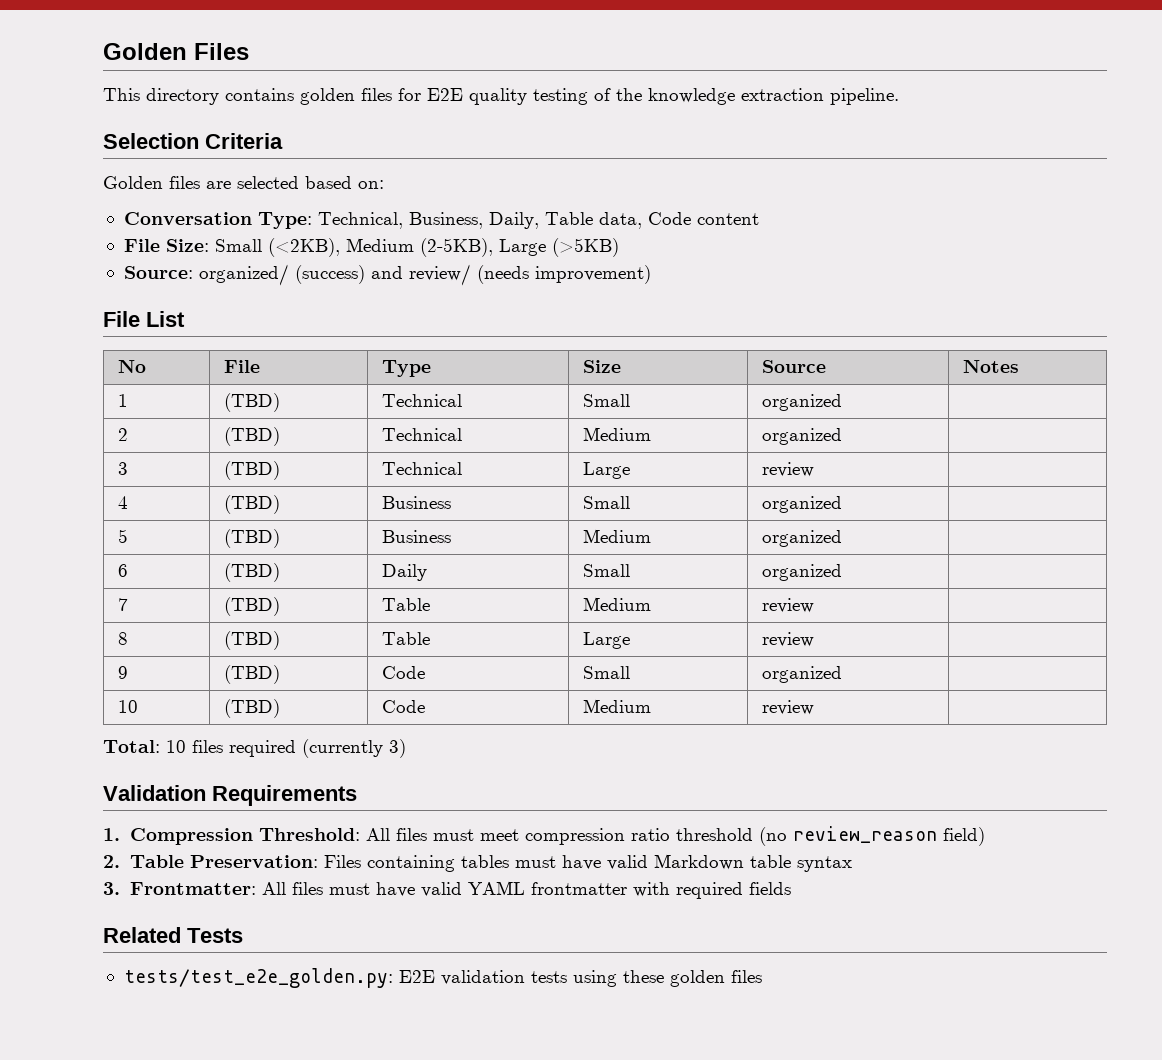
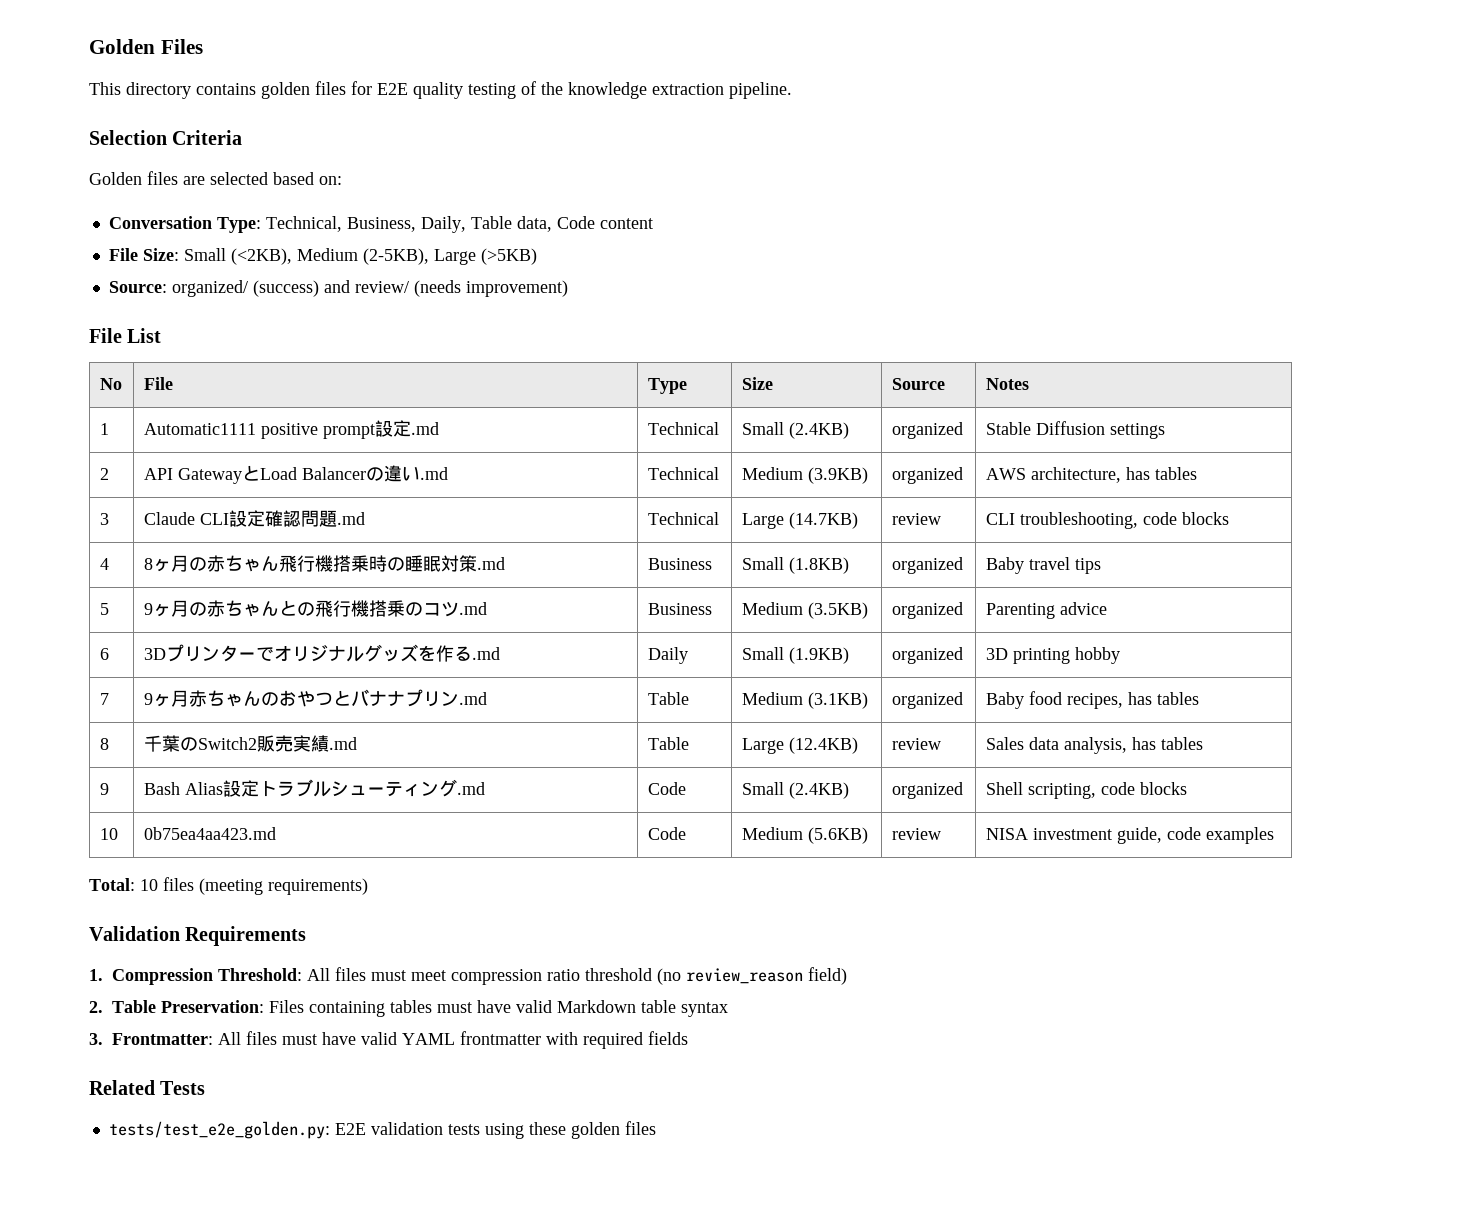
- 1 | (TBD) | Technical | Small | organized |
- 2 | (TBD) | Technical | Medium | organized |
- 3 | (TBD) | Technical | Large | review |
- 4 | (TBD) | Business | Small | organized |
- 5 | (TBD) | Business | Medium | organized |
+ 1 | Automatic1111 positive prompt設定.md | Technical | Small (2.4KB) | organized | Stable Diffusion settings
+ 2 | API GatewayとLoad Balancerの違い.md | Technical | Medium (3.9KB) | organized | AWS architecture, has tables
+ 3 | Claude CLI設定確認問題.md | Technical | Large (14.7KB) | review | CLI troubleshooting, code blocks
+ 4 | 8ヶ月の赤ちゃん飛行機搭乗時の睡眠対策.md | Business | Small (1.8KB) | organized | Baby travel tips
+ 5 | 9ヶ月の赤ちゃんとの飛行機搭乗のコツ.md | Business | Medium (3.5KB) | organized | Parenting advice
- 6 | (TBD) | Daily | Small | organized |
- 7 | (TBD) | Table | Medium | review |
- 8 | (TBD) | Table | Large | review |
- 9 | (TBD) | Code | Small | organized |
+ 6 | 3Dプリンターでオリジナルグッズを作る.md | Daily | Small (1.9KB) | organized | 3D printing hobby
+ 7 | 9ヶ月赤ちゃんのおやつとバナナプリン.md | Table | Medium (3.1KB) | organized | Baby food recipes, has tables
+ 8 | 千葉のSwitch2販売実績.md | Table | Large (12.4KB) | review | Sales data analysis, has tables
+ 9 | Bash Alias設定トラブルシューティング.md | Code | Small (2.4KB) | organized | Shell scripting, code blocks
- 10 | (TBD) | Code | Medium | review |
+ 10 | 0b75ea4aa423.md | Code | Medium (5.6KB) | review | NISA investment guide, code examples
- Total: 10 files required (currently 3)
+ Total: 10 files (meeting requirements)

